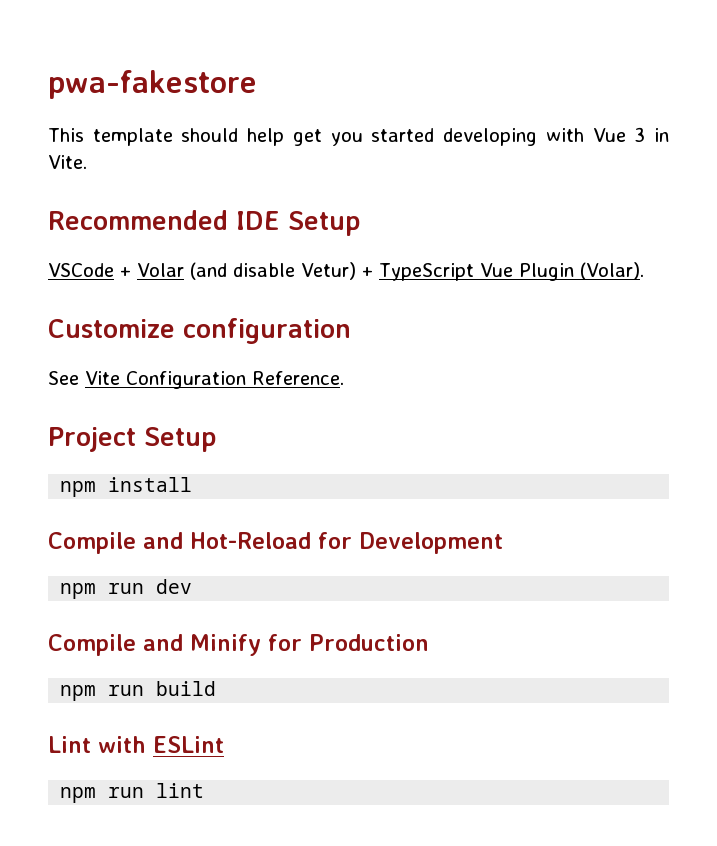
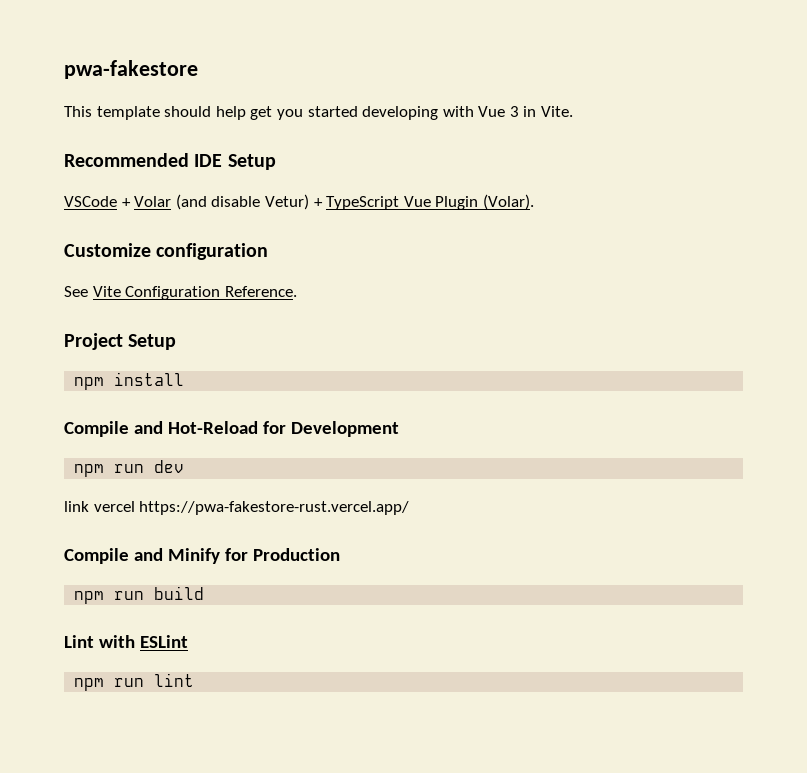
+ link vercel https://pwa-fakestore-rust.vercel.app/

